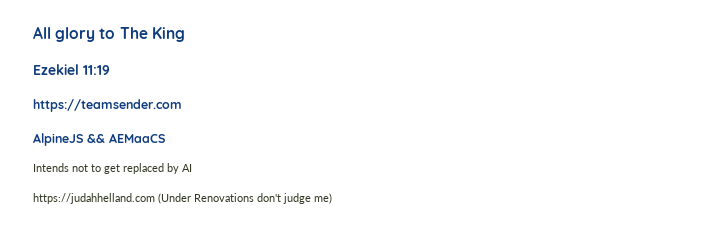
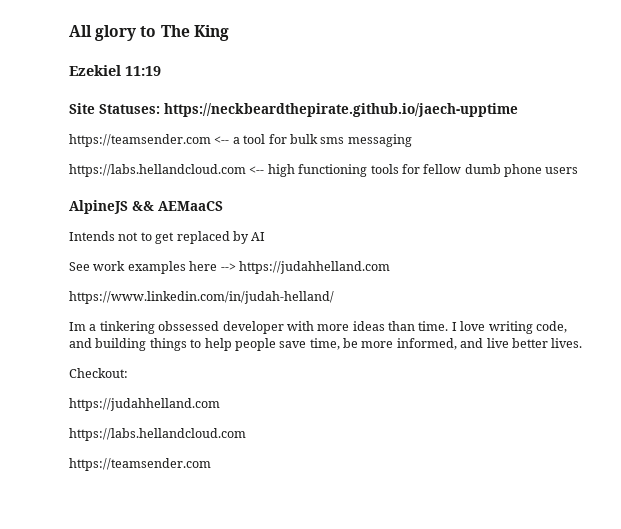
- https://teamsender.com
+ Site Statuses: https://neckbeardthepirate.github.io/jaech-upptime
+ https://teamsender.com <-- a tool for bulk sms messaging
+ https://labs.hellandcloud.com <-- high functioning tools for fellow dumb phone users
- https://judahhelland.com (Under Renovations don't judge me)
+ See work examples here --> https://judahhelland.com
+ https://www.linkedin.com/in/judah-helland/
+ Im a tinkering obssessed developer with more ideas than time. I love writing code, and building things to help people save time, be more informed, and live better lives.
+ Checkout:
+ https://judahhelland.com
+ https://labs.hellandcloud.com
+ https://teamsender.com

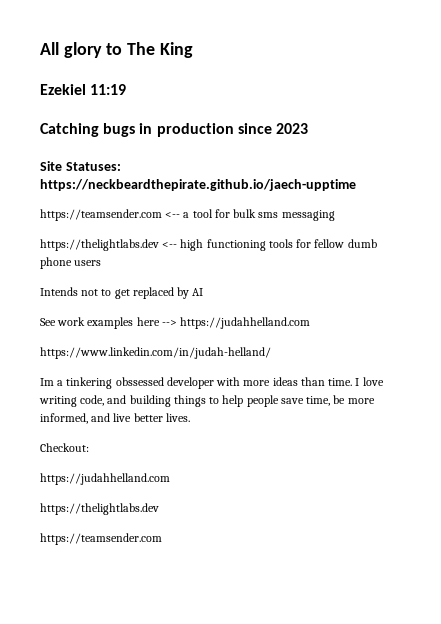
+ Catching bugs in production since 2023
- https://labs.hellandcloud.com <-- high functioning tools for fellow dumb phone users
+ https://thelightlabs.dev <-- high functioning tools for fellow dumb phone users
- AlpineJS && AEMaaCS
  Checkout:
  https://judahhelland.com
- https://labs.hellandcloud.com
+ https://thelightlabs.dev

